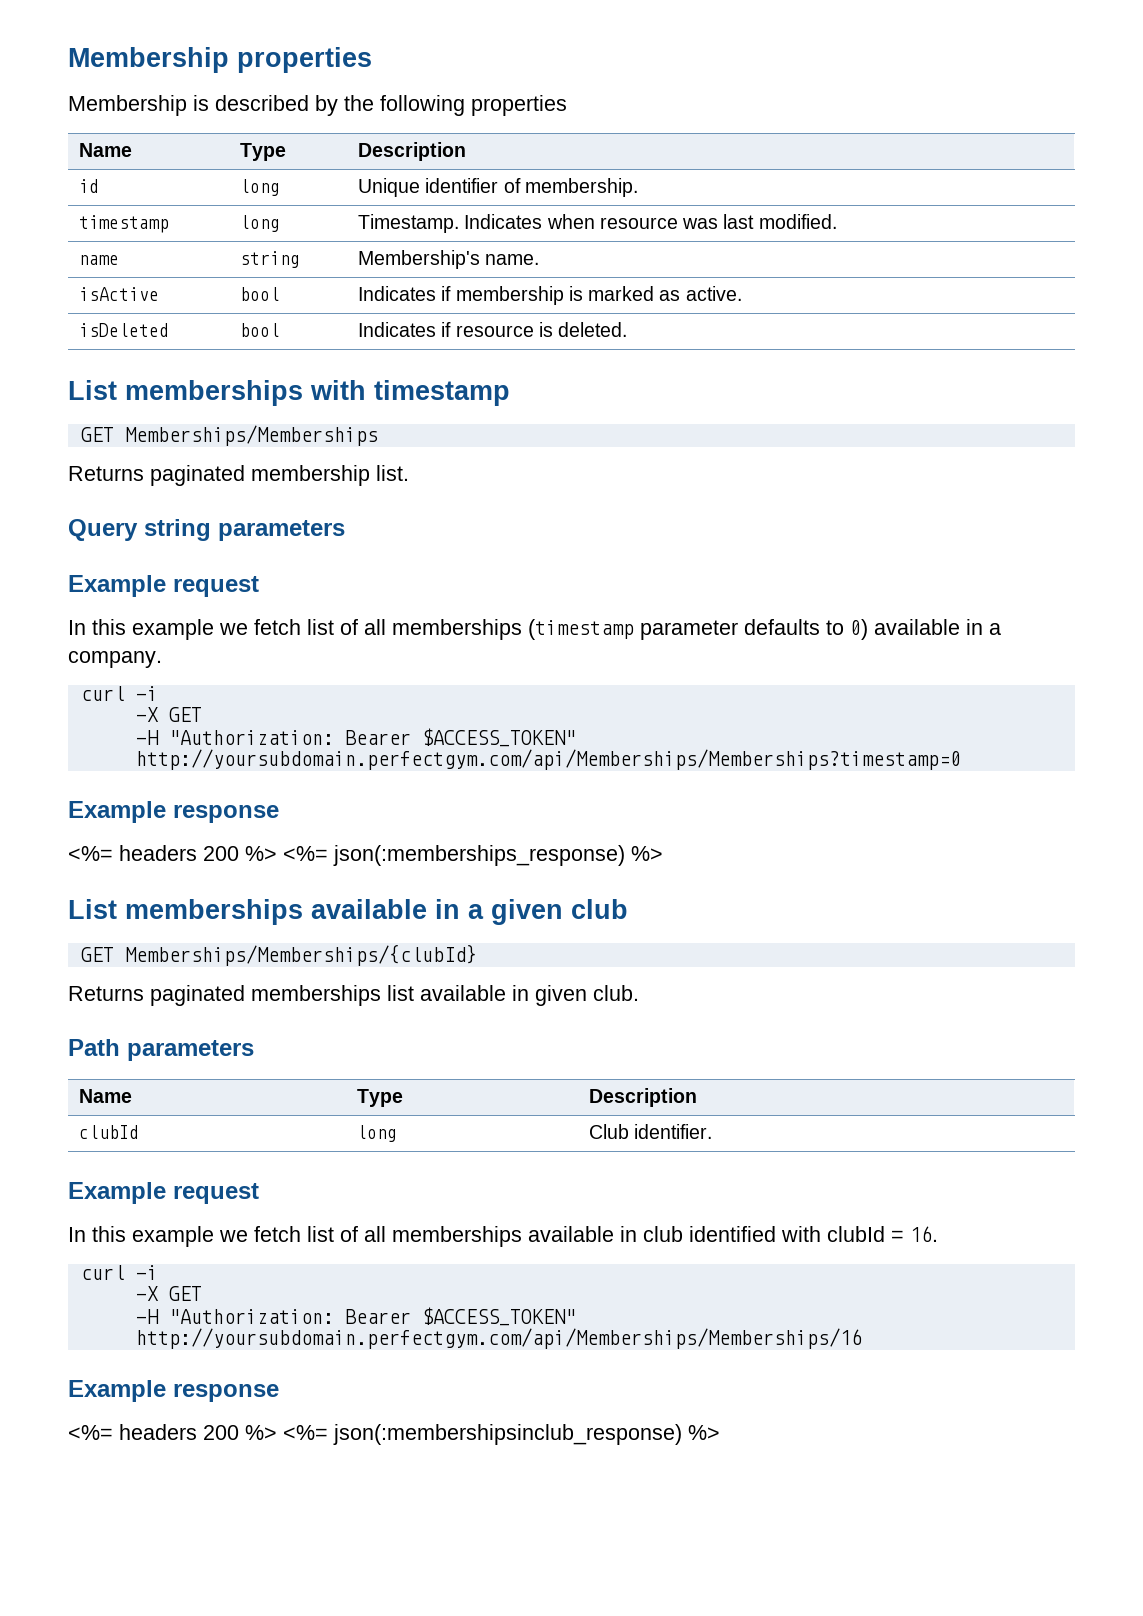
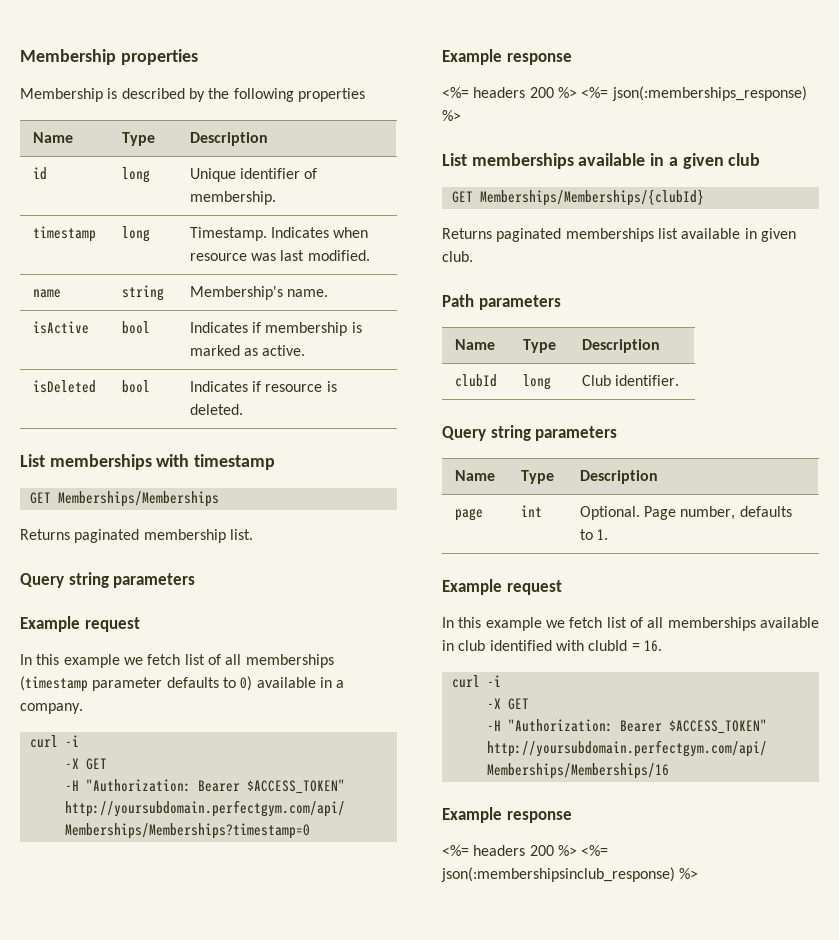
  clubId | long | Club identifier.
+ Query string parameters
+ Name | Type | Description
+ page | int | Optional. Page number, defaults to 1.

